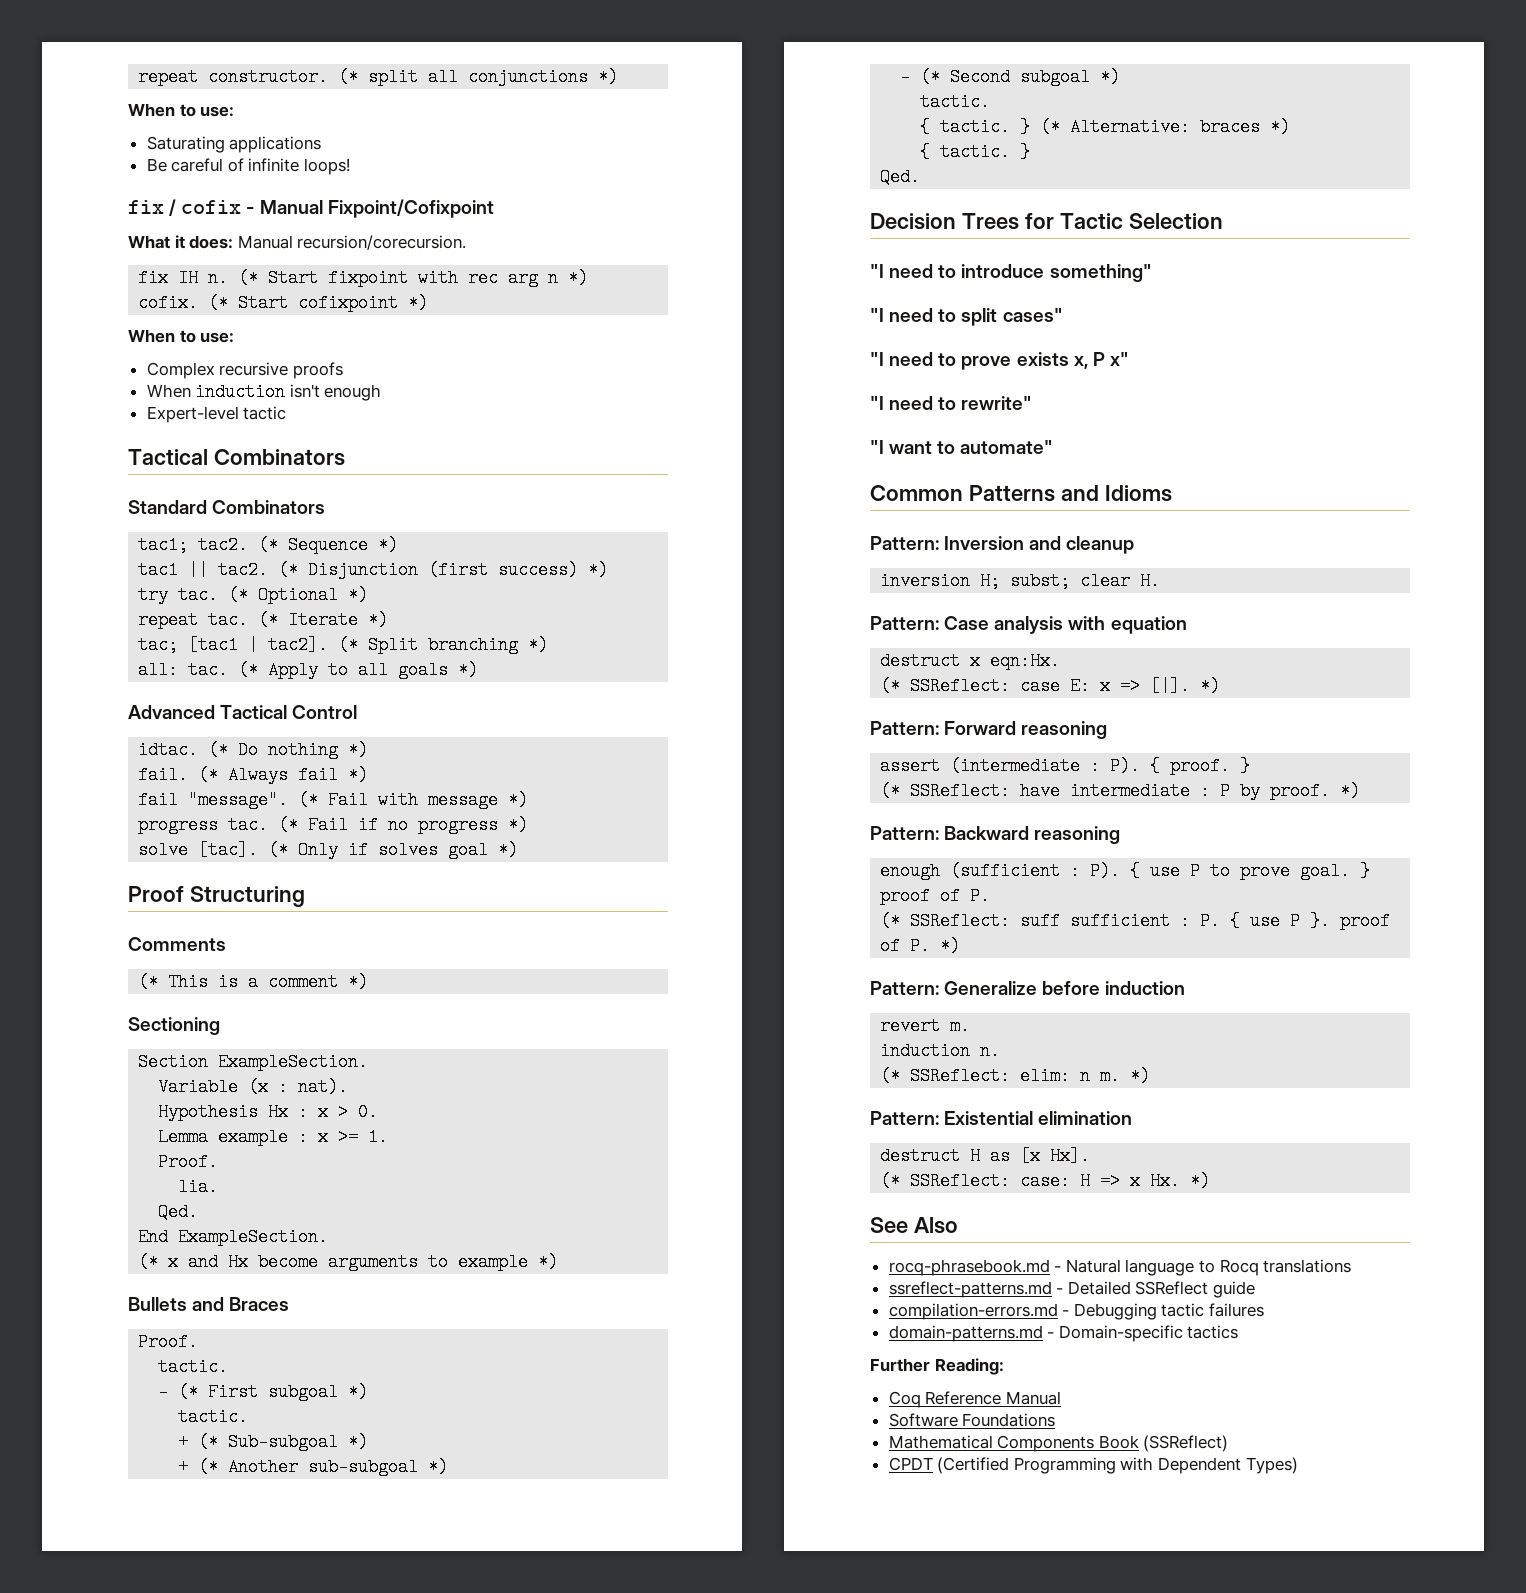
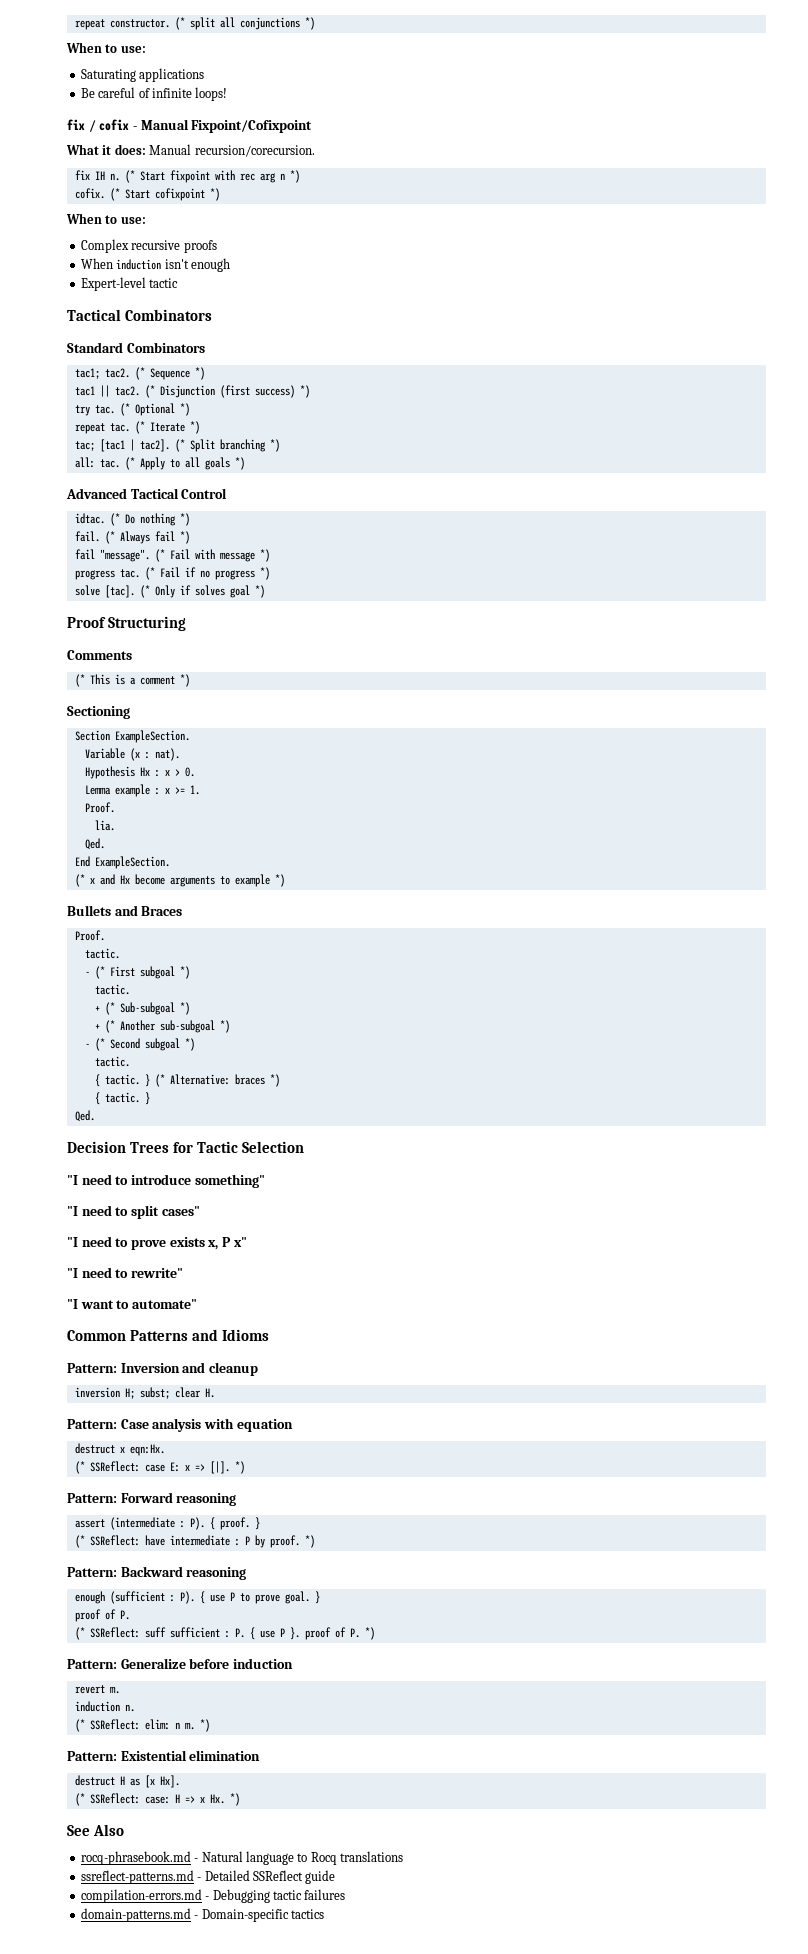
- Further Reading:
- Coq Reference Manual
- Software Foundations
- Mathematical Components Book (SSReflect)
- CPDT (Certified Programming with Dependent Types)

